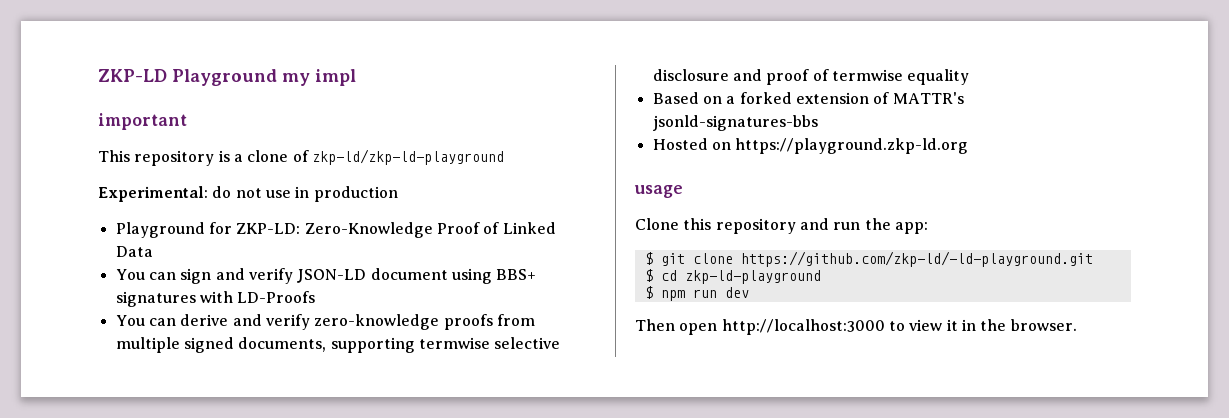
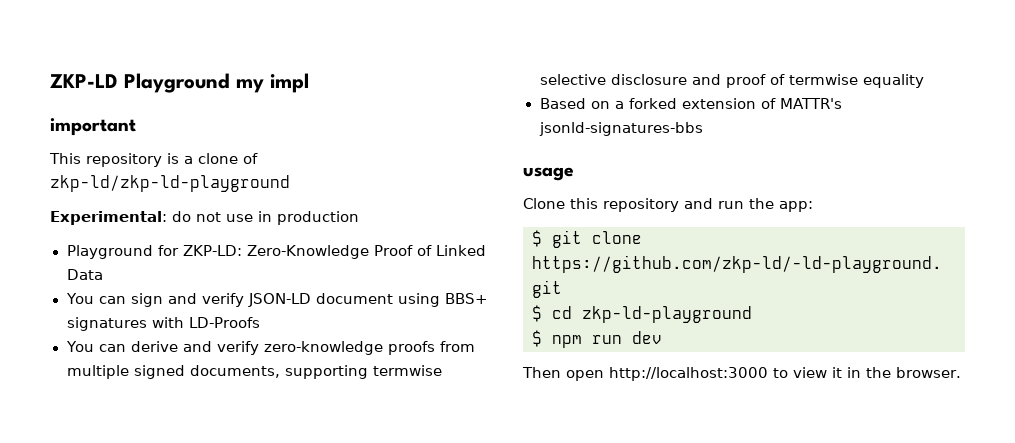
- Hosted on https://playground.zkp-ld.org

